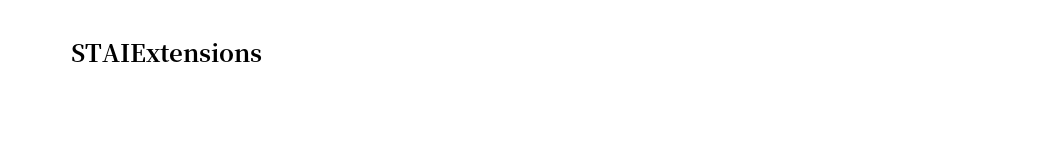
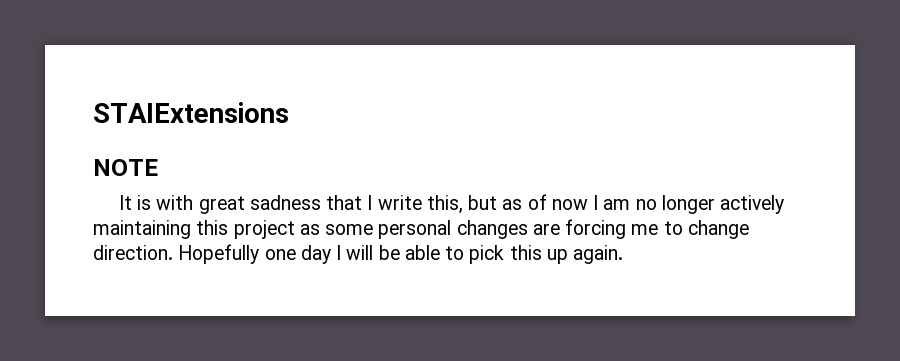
+ NOTE
+ It is with great sadness that I write this, but as of now I am no longer actively maintaining this project as some personal changes are forcing me to change direction. Hopefully one day I will be able to pick this up again.

